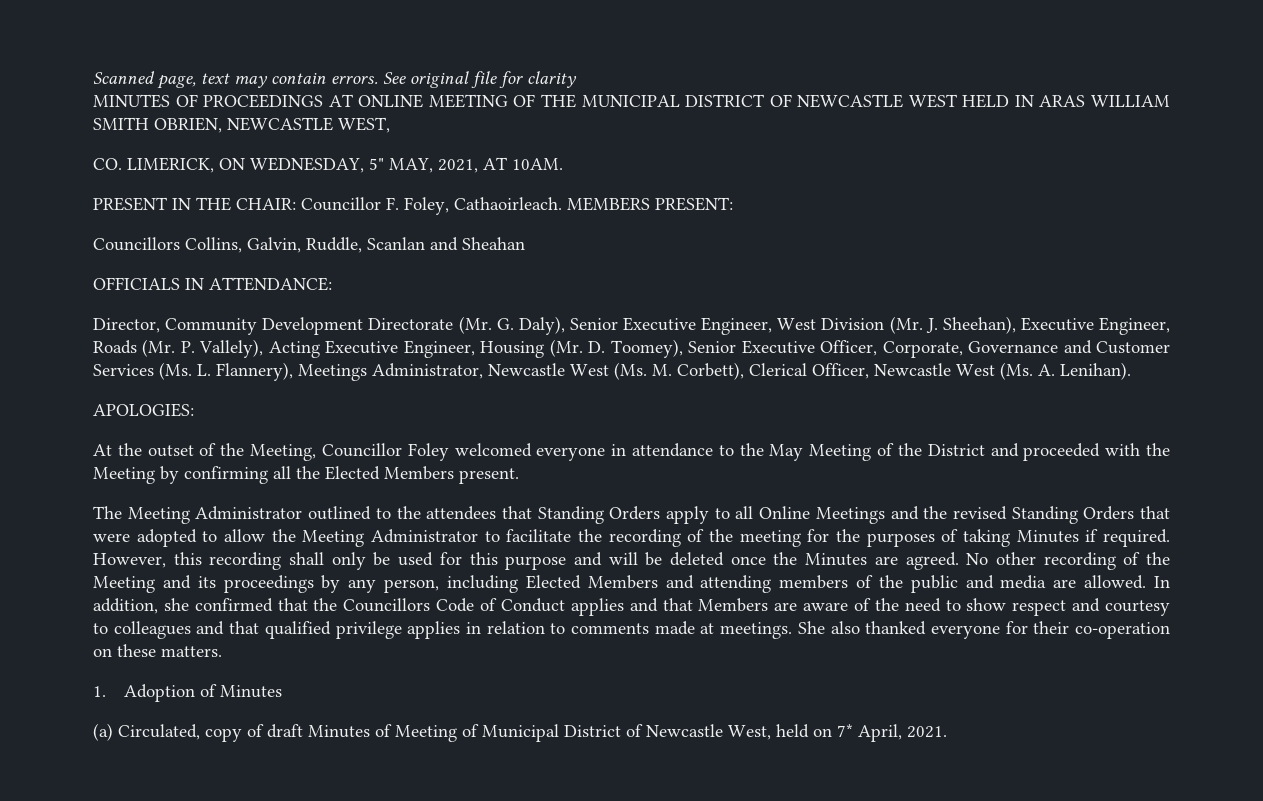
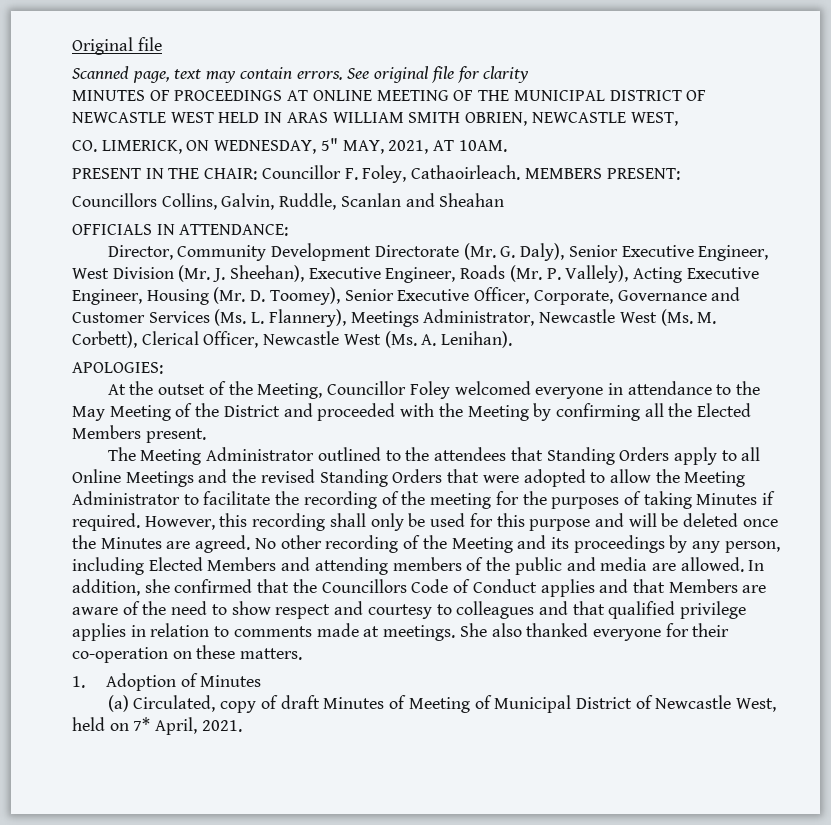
+ Original file

